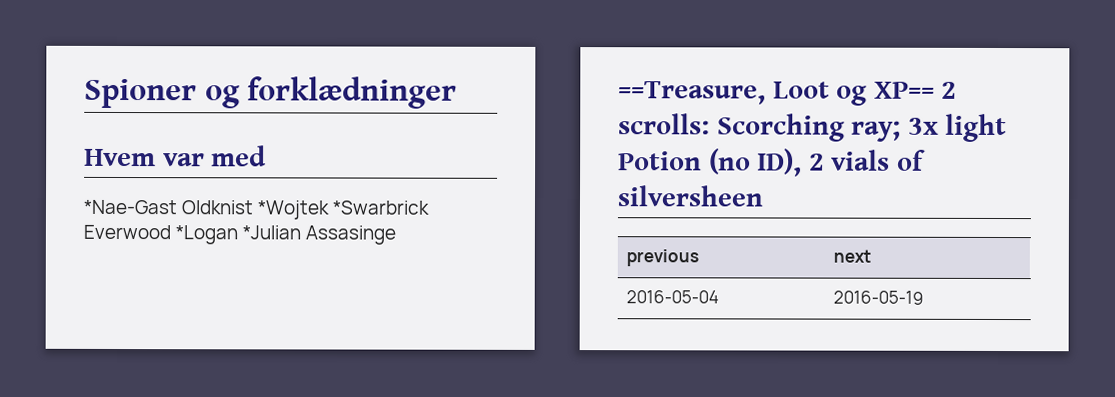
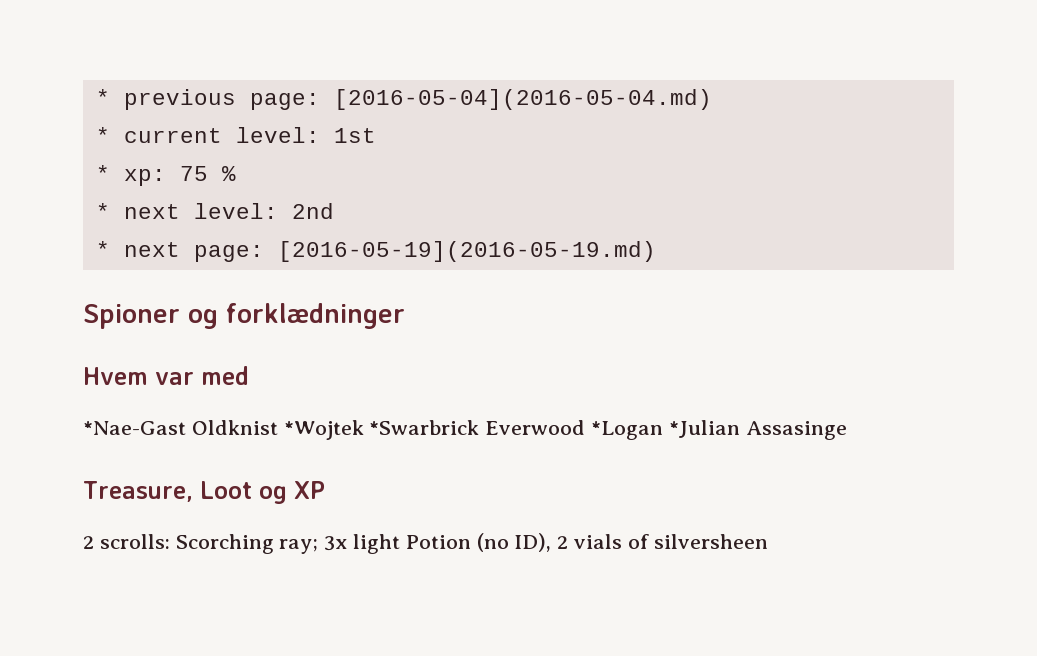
+ * previous page: [2016-05-04](2016-05-04.md)
+ * current level: 1st
+ * xp: 75 %
+ * next level: 2nd
+ * next page: [2016-05-19](2016-05-19.md)
- ==Treasure, Loot og XP== 2 scrolls: Scorching ray; 3x light Potion (no ID), 2 vials of silversheen
+ Treasure, Loot og XP
+ 2 scrolls: Scorching ray; 3x light Potion (no ID), 2 vials of silversheen
- previous | next
- 2016-05-04 | 2016-05-19

